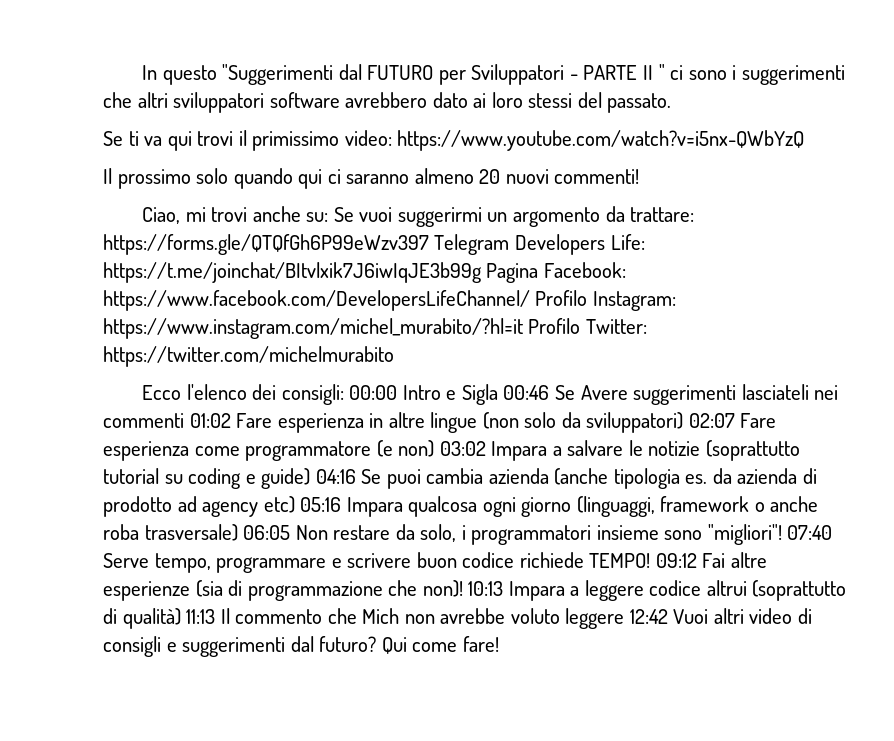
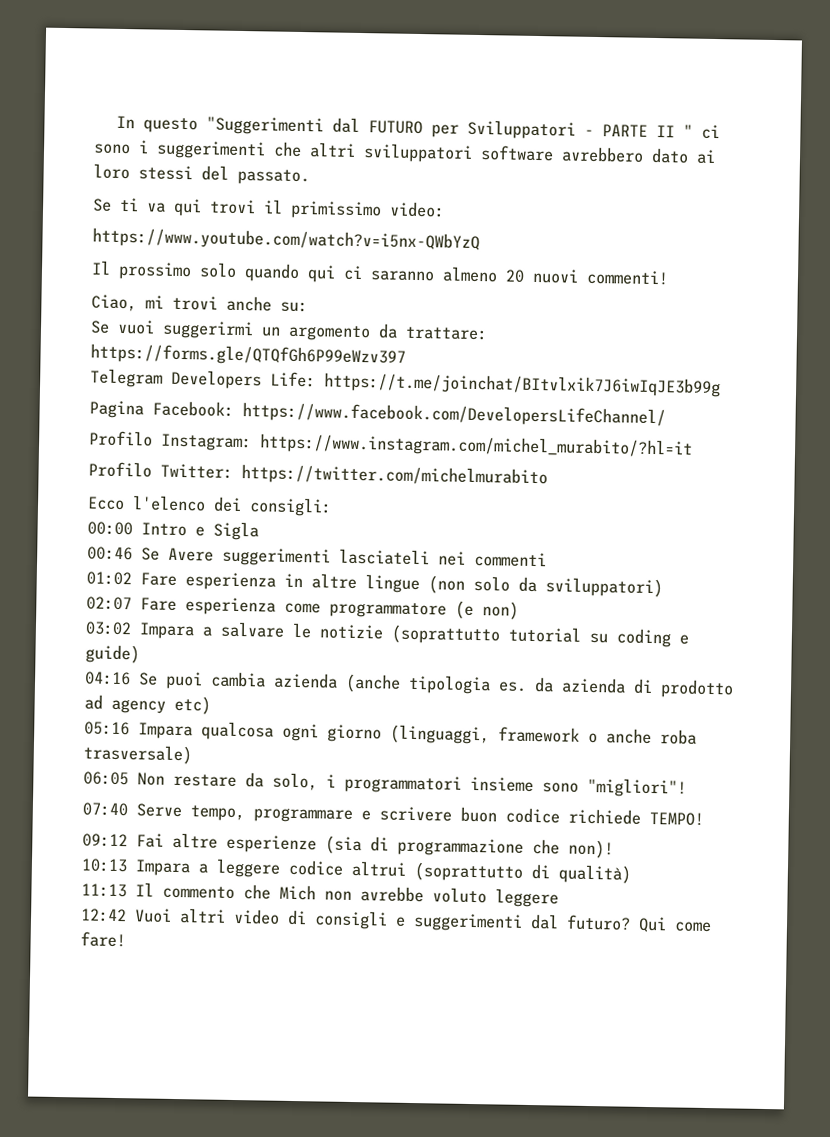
- Se ti va qui trovi il primissimo video: https://www.youtube.com/watch?v=i5nx-QWbYzQ
+ Se ti va qui trovi il primissimo video:
+ https://www.youtube.com/watch?v=i5nx-QWbYzQ
- Ciao, mi trovi anche su: Se vuoi suggerirmi un argomento da trattare: https://forms.gle/QTQfGh6P99eWzv397 Telegram Developers Life: https://t.me/joinchat/BItvlxik7J6iwIqJE3b99g Pagina Facebook: https://www.facebook.com/DevelopersLifeChannel/ Profilo Instagram: https://www.instagram.com/michel_murabito/?hl=it Profilo Twitter: https://twitter.com/michelmurabito
+ Ciao, mi trovi anche su:
+ Se vuoi suggerirmi un argomento da trattare: https://forms.gle/QTQfGh6P99eWzv397
+ Telegram Developers Life: https://t.me/joinchat/BItvlxik7J6iwIqJE3b99g
+ Pagina Facebook: https://www.facebook.com/DevelopersLifeChannel/
+ Profilo Instagram: https://www.instagram.com/michel_murabito/?hl=it
+ Profilo Twitter: https://twitter.com/michelmurabito
- Ecco l'elenco dei consigli: 00:00 Intro e Sigla 00:46 Se Avere suggerimenti lasciateli nei commenti 01:02 Fare esperienza in altre lingue (non solo da sviluppatori) 02:07 Fare esperienza come programmatore (e non) 03:02 Impara a salvare le notizie (soprattutto tutorial su coding e guide) 04:16 Se puoi cambia azienda (anche tipologia es. da azienda di prodotto ad agency etc) 05:16 Impara qualcosa ogni giorno (linguaggi, framework o anche roba trasversale) 06:05 Non restare da solo, i programmatori insieme sono "migliori"! 07:40 Serve tempo, programmare e scrivere buon codice richiede TEMPO! 09:12 Fai altre esperienze (sia di programmazione che non)! 10:13 Impara a leggere codice altrui (soprattutto di qualità) 11:13 Il commento che Mich non avrebbe voluto leggere 12:42 Vuoi altri video di consigli e suggerimenti dal futuro?
+ Ecco l'elenco dei consigli:
+ 00:00 Intro e Sigla
+ 00:46 Se Avere suggerimenti lasciateli nei commenti
+ 01:02 Fare esperienza in altre lingue (non solo da sviluppatori)
+ 02:07 Fare esperienza come programmatore (e non)
+ 03:02 Impara a salvare le notizie (soprattutto tutorial su coding e guide)
+ 04:16 Se puoi cambia azienda (anche tipologia es. da azienda di prodotto ad agency etc)
+ 05:16 Impara qualcosa ogni giorno (linguaggi, framework o anche roba trasversale)
+ 06:05 Non restare da solo, i programmatori insieme sono "migliori"!
+ 07:40 Serve tempo, programmare e scrivere buon codice richiede TEMPO!
+ 09:12 Fai altre esperienze (sia di programmazione che non)!
+ 10:13 Impara a leggere codice altrui (soprattutto di qualità)
+ 11:13 Il commento che Mich non avrebbe voluto leggere
+ 12:42 Vuoi altri video di consigli e suggerimenti dal futuro?

